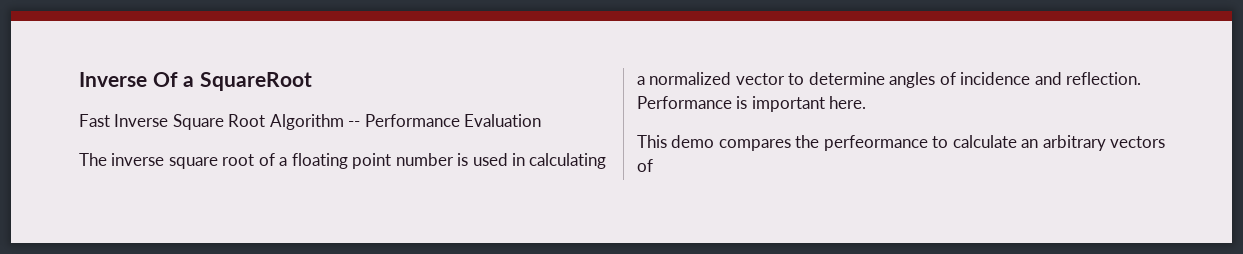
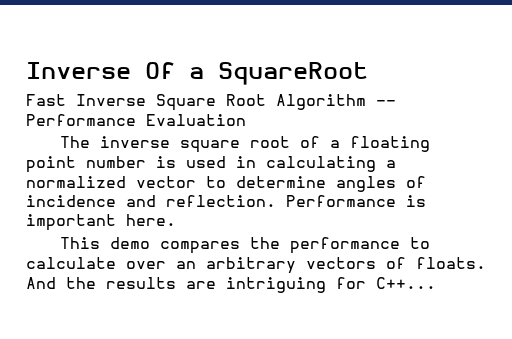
- This demo compares the perfeormance to calculate an arbitrary vectors of
+ This demo compares the performance to calculate over an arbitrary vectors of floats. And the results are intriguing for C++...

